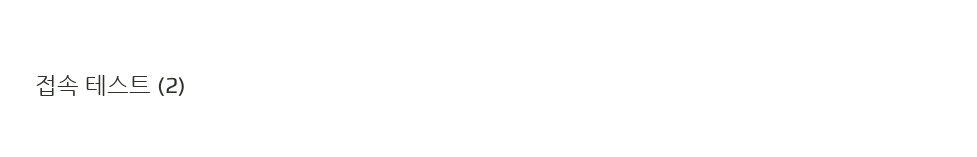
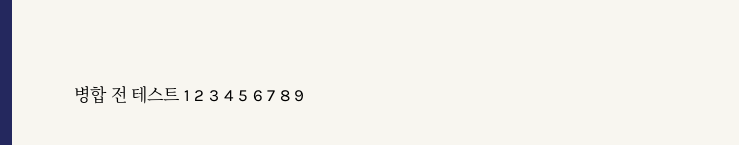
- 접속 테스트 (2)
+ 병합 전 테스트 1 2 3 4 5 6 7 8 9

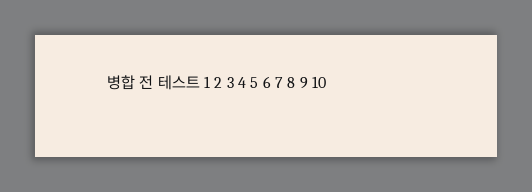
- 병합 전 테스트 1 2 3 4 5 6 7 8 9
+ 병합 전 테스트 1 2 3 4 5 6 7 8 9 10

